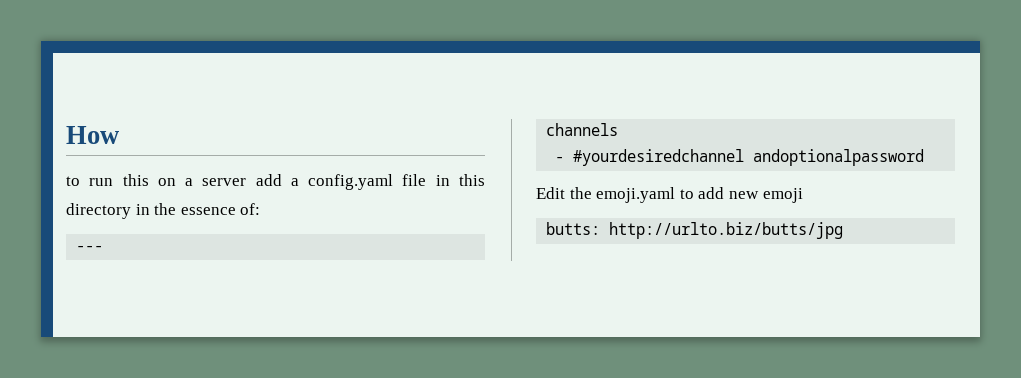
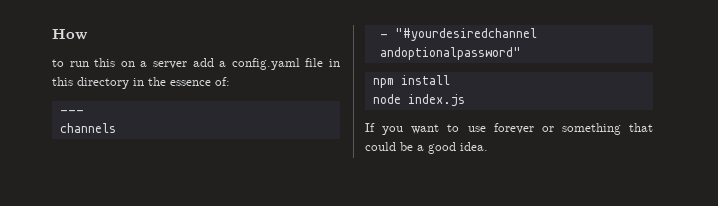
- - #yourdesiredchannel andoptionalpassword
- Edit the emoji.yaml to add new emoji
- butts: http://urlto.biz/butts/jpg
+ - "#yourdesiredchannel andoptionalpassword"
+ npm install
+ node index.js
+ If you want to use forever or something that could be a good idea.

